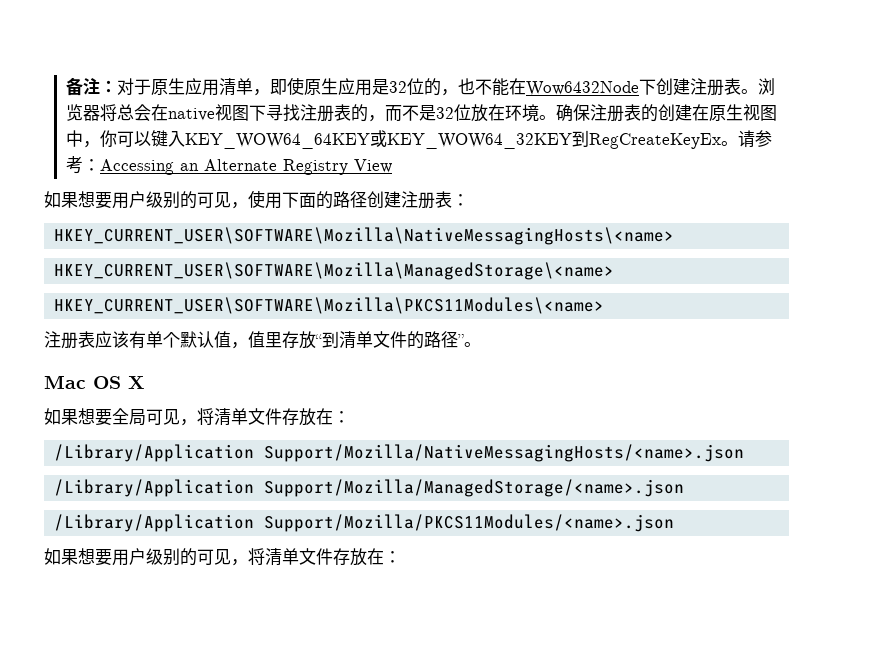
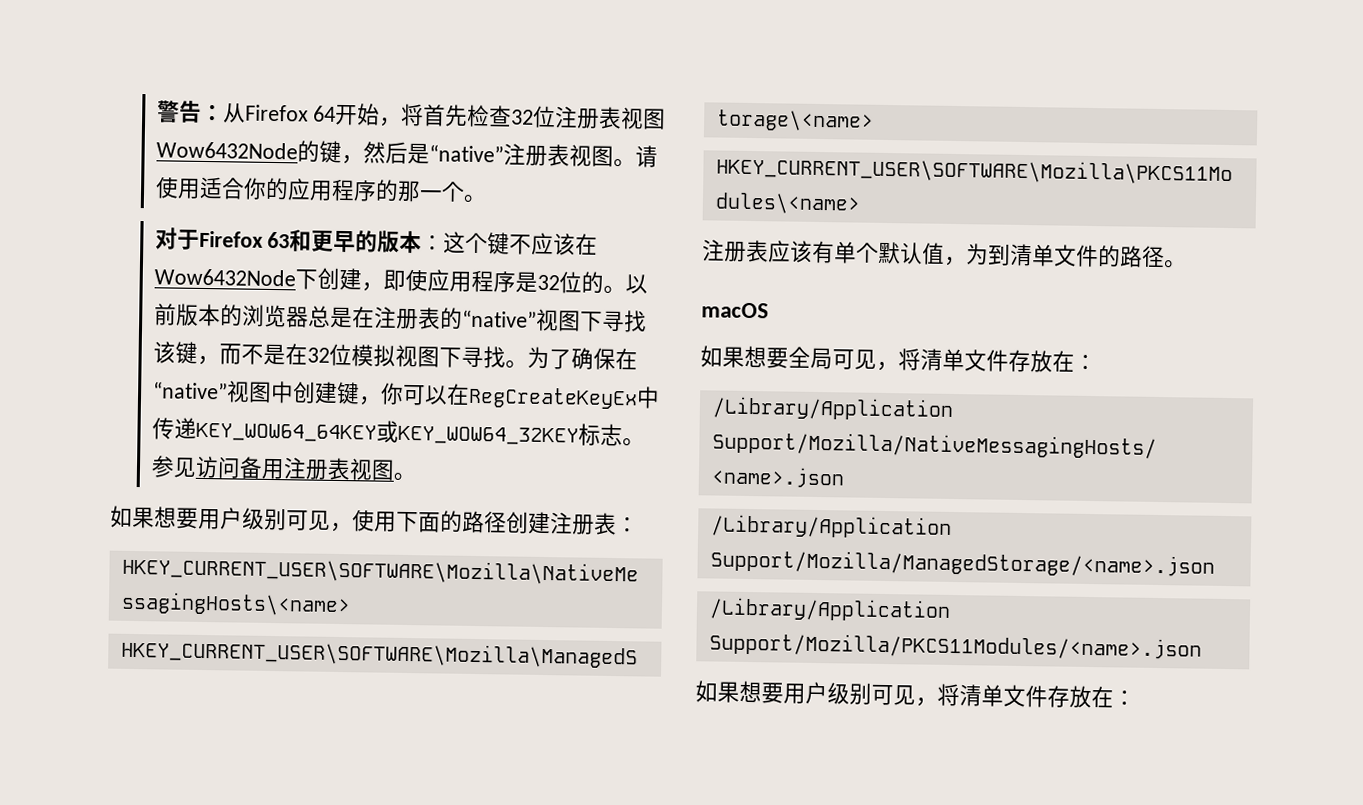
- 备注：对于原生应用清单，即使原生应用是32位的，也不能在Wow6432Node下创建注册表。浏览器将总会在native视图下寻找注册表的，而不是32位放在环境。确保注册表的创建在原生视图中，你可以键入KEY_WOW64_64KEY或KEY_WOW64_32KEY到RegCreateKeyEx。请参考：Accessing an Alternate Registry View
- 如果想要用户级别的可见，使用下面的路径创建注册表：
+ 警告：从Firefox 64开始，将首先检查32位注册表视图Wow6432Node的键，然后是“native”注册表视图。请使用适合你的应用程序的那一个。
+ 对于Firefox 63和更早的版本：这个键不应该在Wow6432Node下创建，即使应用程序是32位的。以前版本的浏览器总是在注册表的“native”视图下寻找该键，而不是在32位模拟视图下寻找。为了确保在“native”视图中创建键，你可以在RegCreateKeyEx中传递KEY_WOW64_64KEY或KEY_WOW64_32KEY标志。参见访问备用注册表视图。
+ 如果想要用户级别可见，使用下面的路径创建注册表：
- 注册表应该有单个默认值，值里存放“到清单文件的路径”。
- Mac OS X
+ 注册表应该有单个默认值，为到清单文件的路径。
+ macOS
- 如果想要用户级别的可见，将清单文件存放在：
+ 如果想要用户级别可见，将清单文件存放在：

